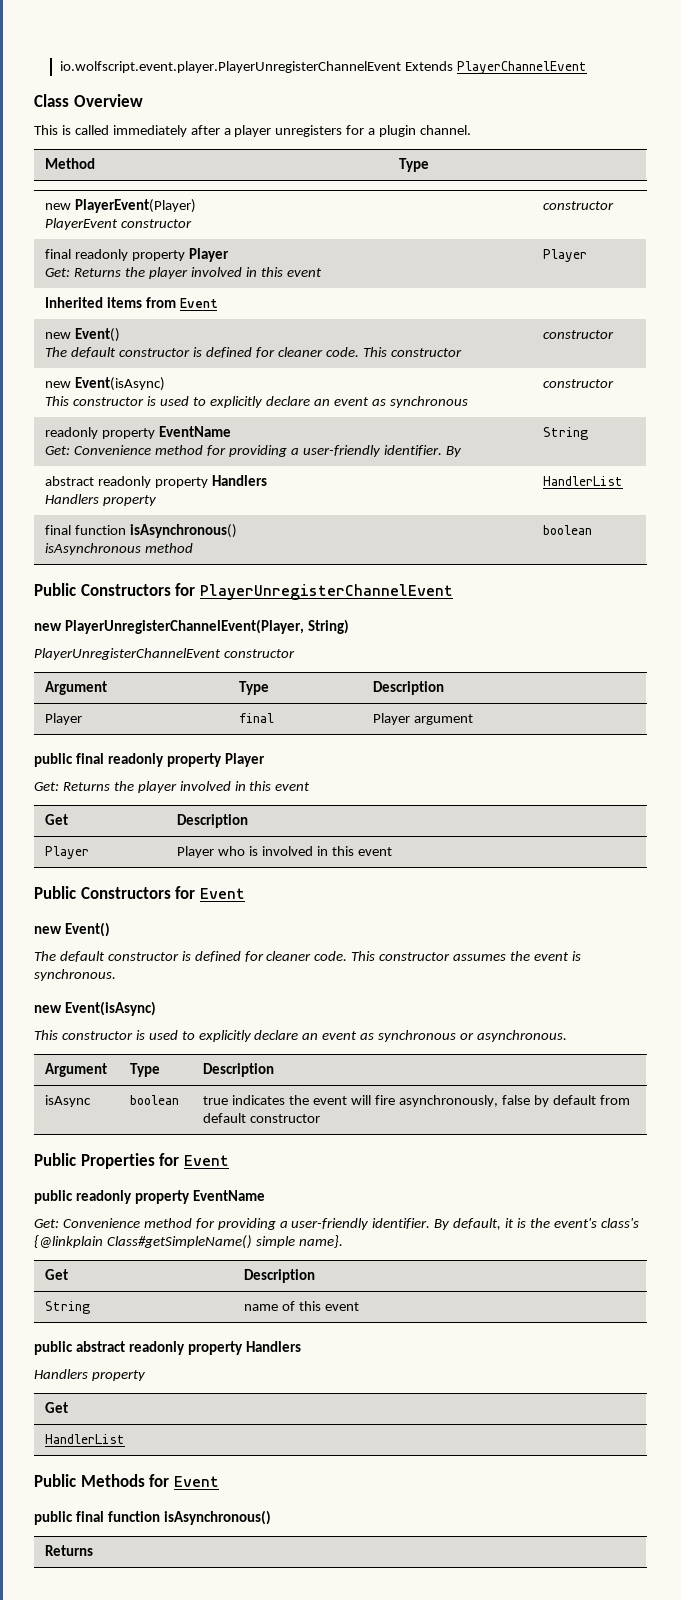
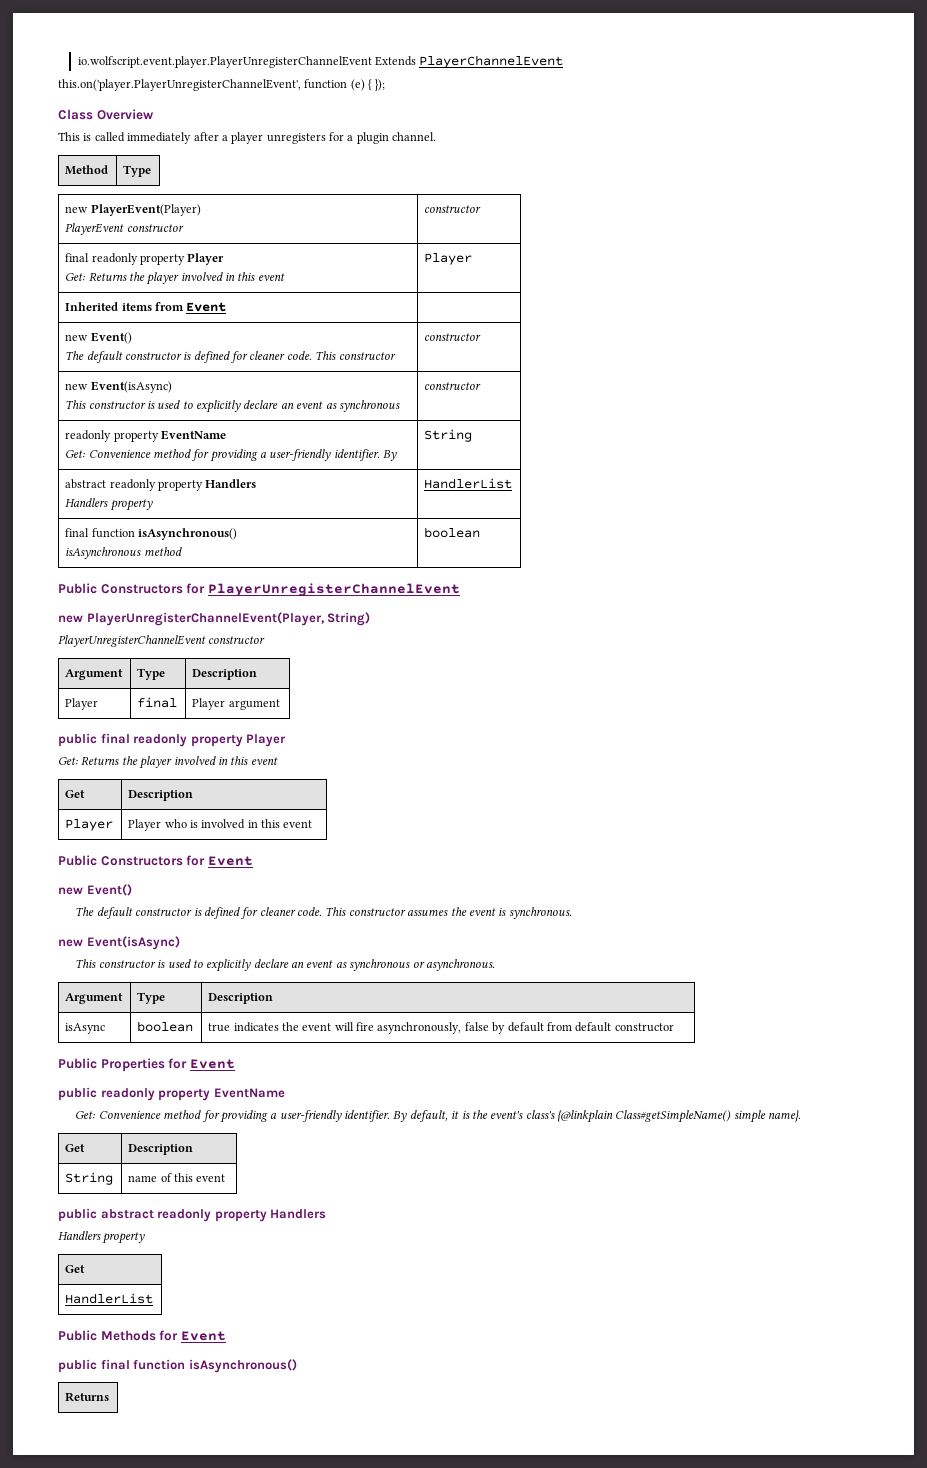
+ this.on('player.PlayerUnregisterChannelEvent', function (e) { });

